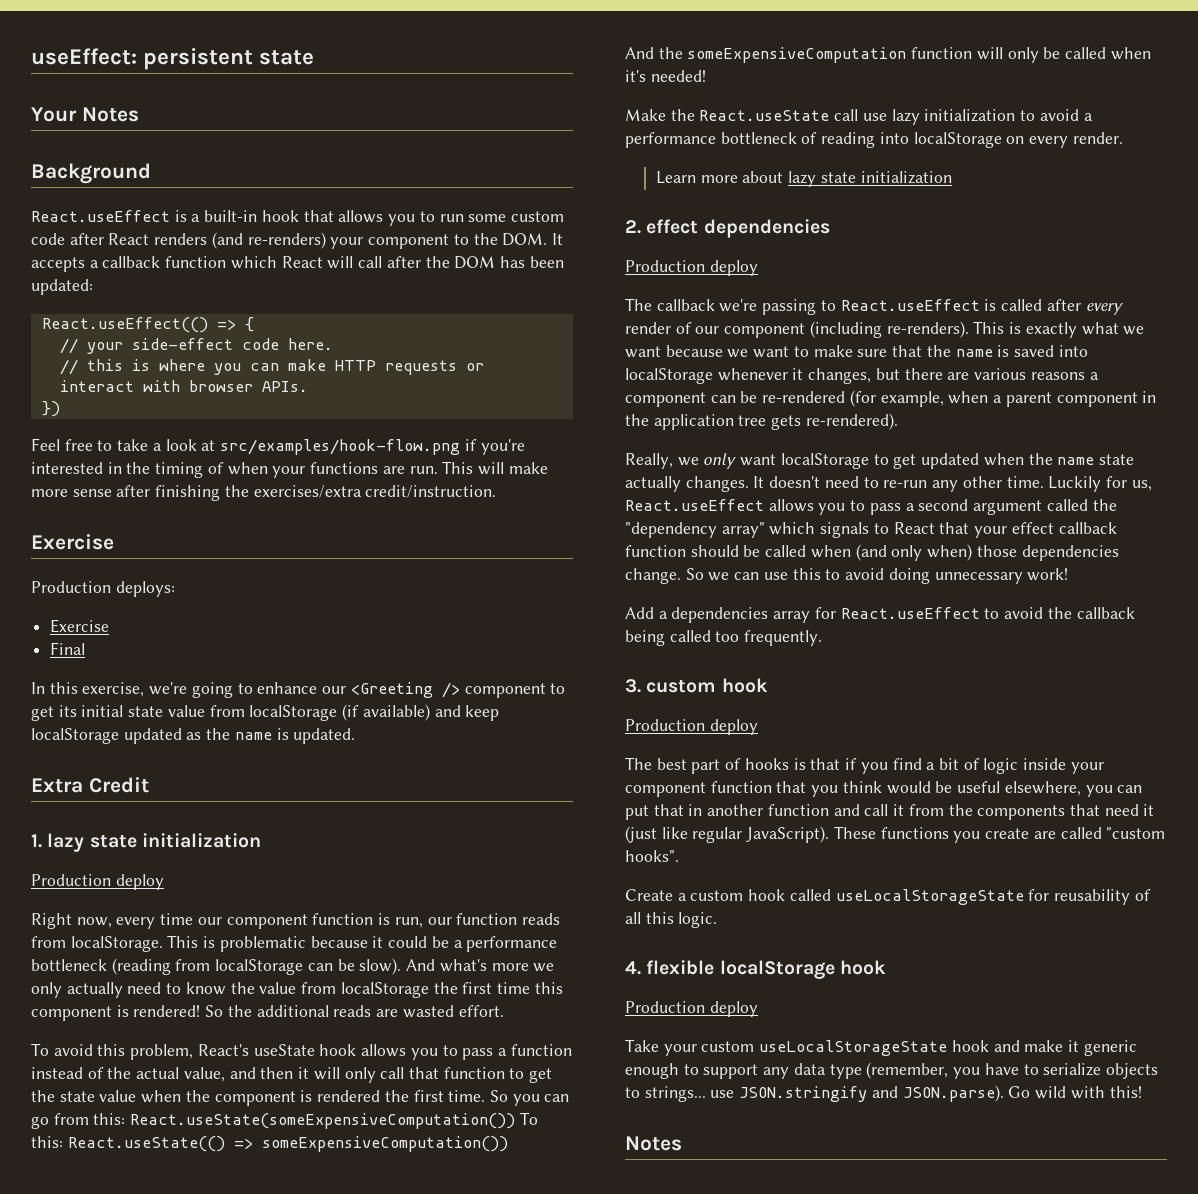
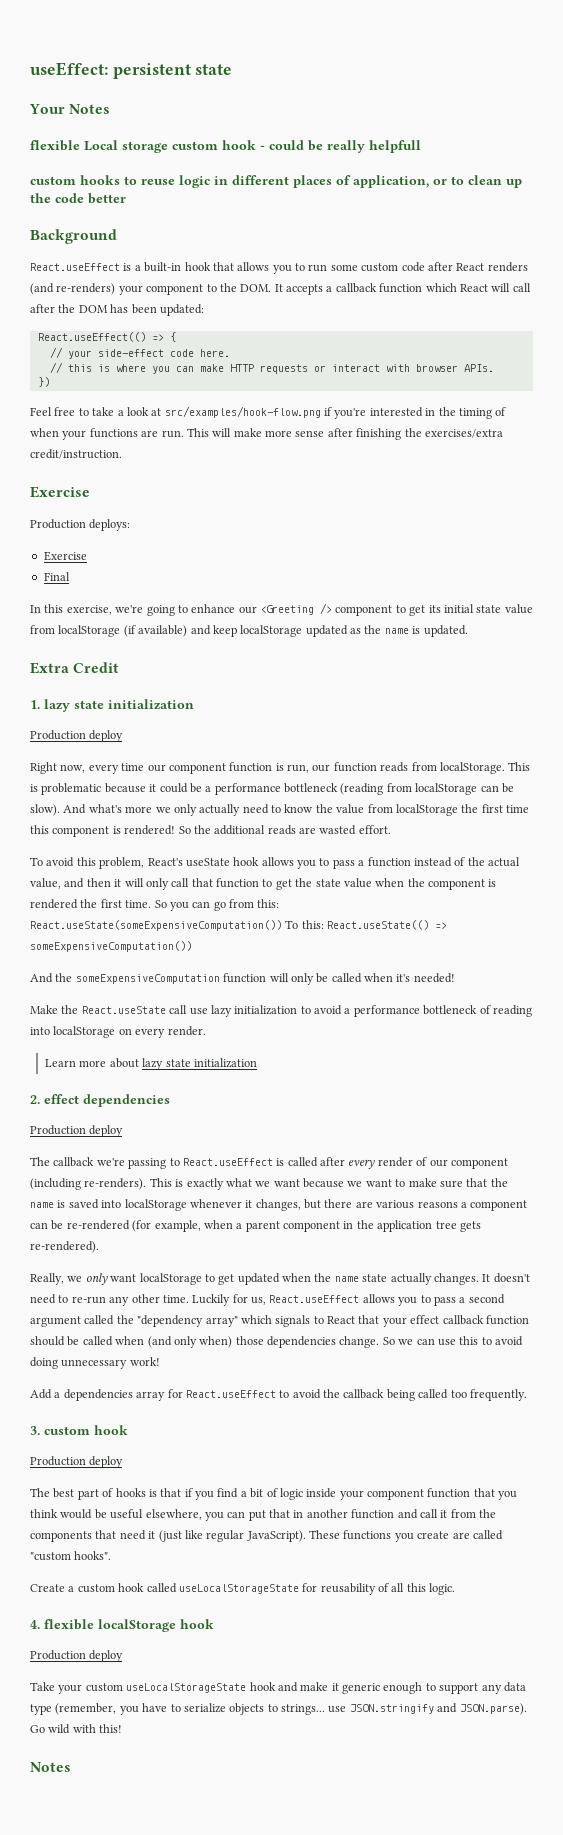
+ flexible Local storage custom hook - could be really helpfull
+ custom hooks to reuse logic in different places of application, or to clean up the code better

